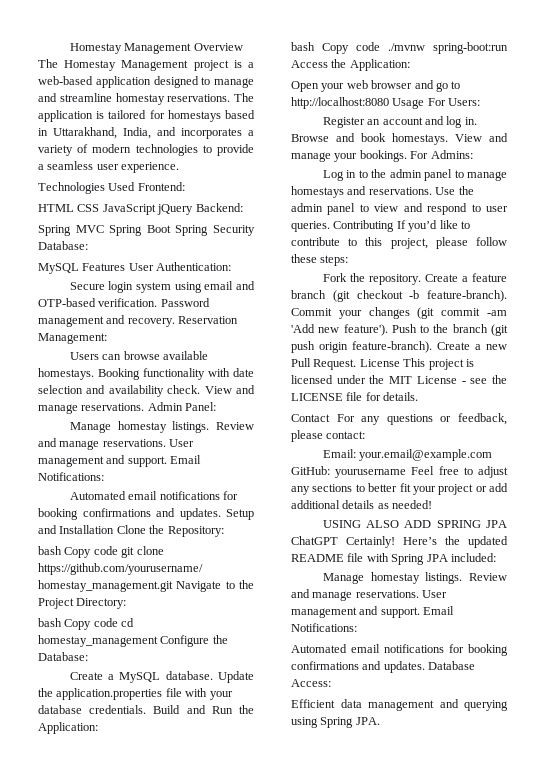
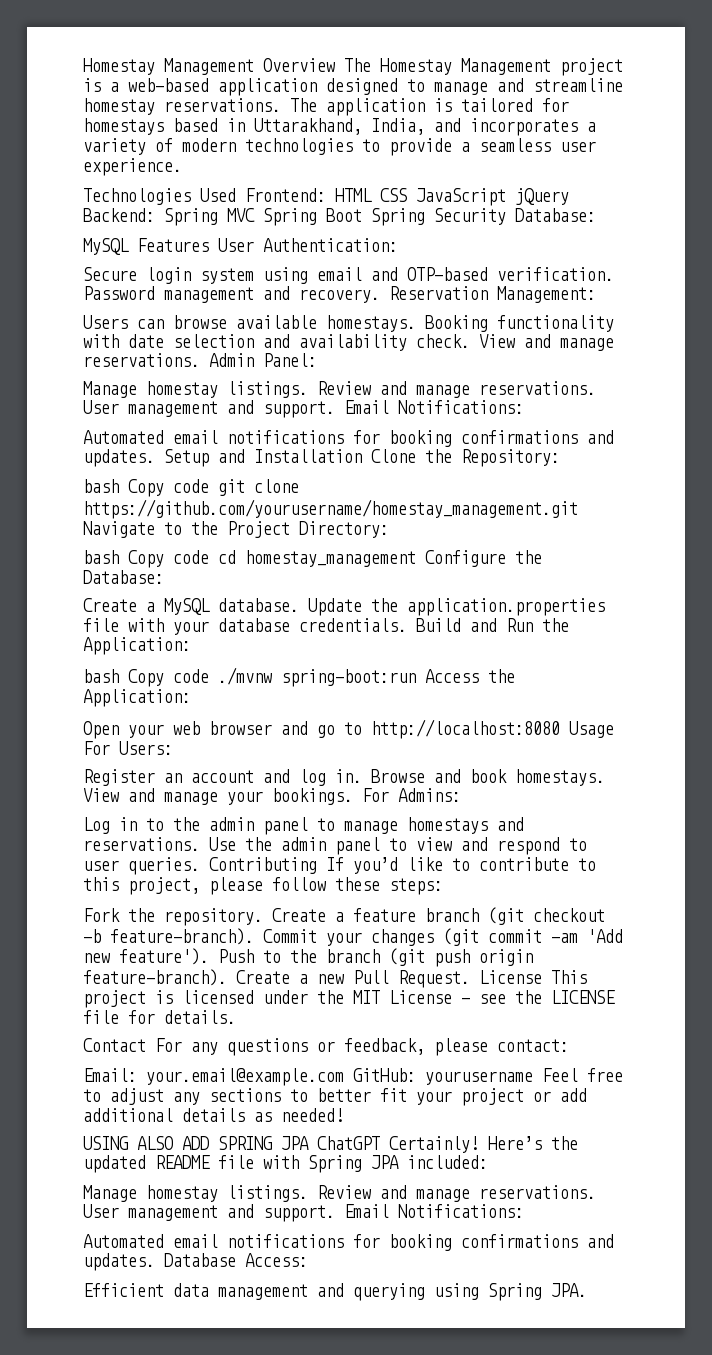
- Technologies Used Frontend:
- HTML CSS JavaScript jQuery Backend:
- Spring MVC Spring Boot Spring Security Database:
+ Technologies Used Frontend: HTML CSS JavaScript jQuery Backend: Spring MVC Spring Boot Spring Security Database:

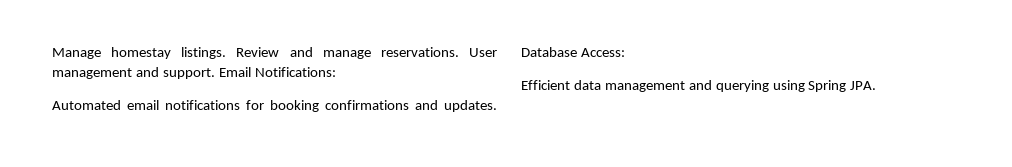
- Homestay Management Overview The Homestay Management project is a web-based application designed to manage and streamline homestay reservations. The application is tailored for homestays based in Uttarakhand, India, and incorporates a variety of modern technologies to provide a seamless user experience.
- Technologies Used Frontend: HTML CSS JavaScript jQuery Backend: Spring MVC Spring Boot Spring Security Database:
- MySQL Features User Authentication:
- Secure login system using email and OTP-based verification. Password management and recovery. Reservation Management:
- Users can browse available homestays. Booking functionality with date selection and availability check. View and manage reservations. Admin Panel:
- Manage homestay listings. Review and manage reservations. User management and support. Email Notifications:
- Automated email notifications for booking confirmations and updates. Setup and Installation Clone the Repository:
- bash Copy code git clone https://github.com/yourusername/homestay_management.git Navigate to the Project Directory:
- bash Copy code cd homestay_management Configure the Database:
- Create a MySQL database. Update the application.properties file with your database credentials. Build and Run the Application:
- bash Copy code ./mvnw spring-boot:run Access the Application:
- Open your web browser and go to http://localhost:8080 Usage For Users:
- Register an account and log in. Browse and book homestays. View and manage your bookings. For Admins:
- Log in to the admin panel to manage homestays and reservations. Use the admin panel to view and respond to user queries. Contributing If you’d like to contribute to this project, please follow these steps:
- Fork the repository. Create a feature branch (git checkout -b feature-branch). Commit your changes (git commit -am 'Add new feature'). Push to the branch (git push origin feature-branch). Create a new Pull Request. License This project is licensed under the MIT License - see the LICENSE file for details.
- Contact For any questions or feedback, please contact:
- Email: your.email@example.com GitHub: yourusername Feel free to adjust any sections to better fit your project or add additional details as needed!
- USING ALSO ADD SPRING JPA ChatGPT Certainly! Here’s the updated README file with Spring JPA included:

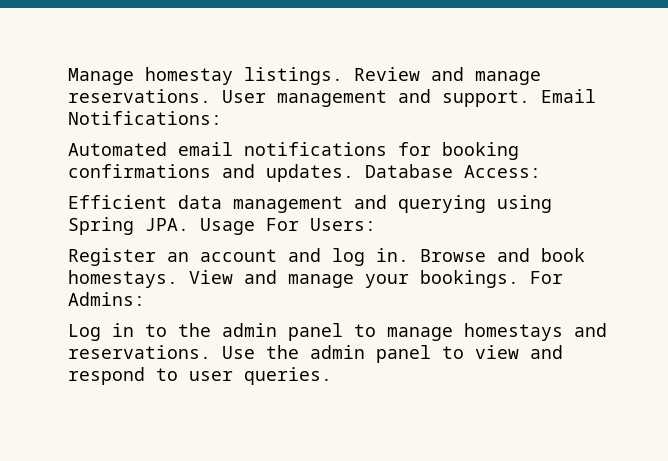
- Efficient data management and querying using Spring JPA.
+ Efficient data management and querying using Spring JPA. Usage For Users:
+ Register an account and log in. Browse and book homestays. View and manage your bookings. For Admins:
+ Log in to the admin panel to manage homestays and reservations. Use the admin panel to view and respond to user queries.

